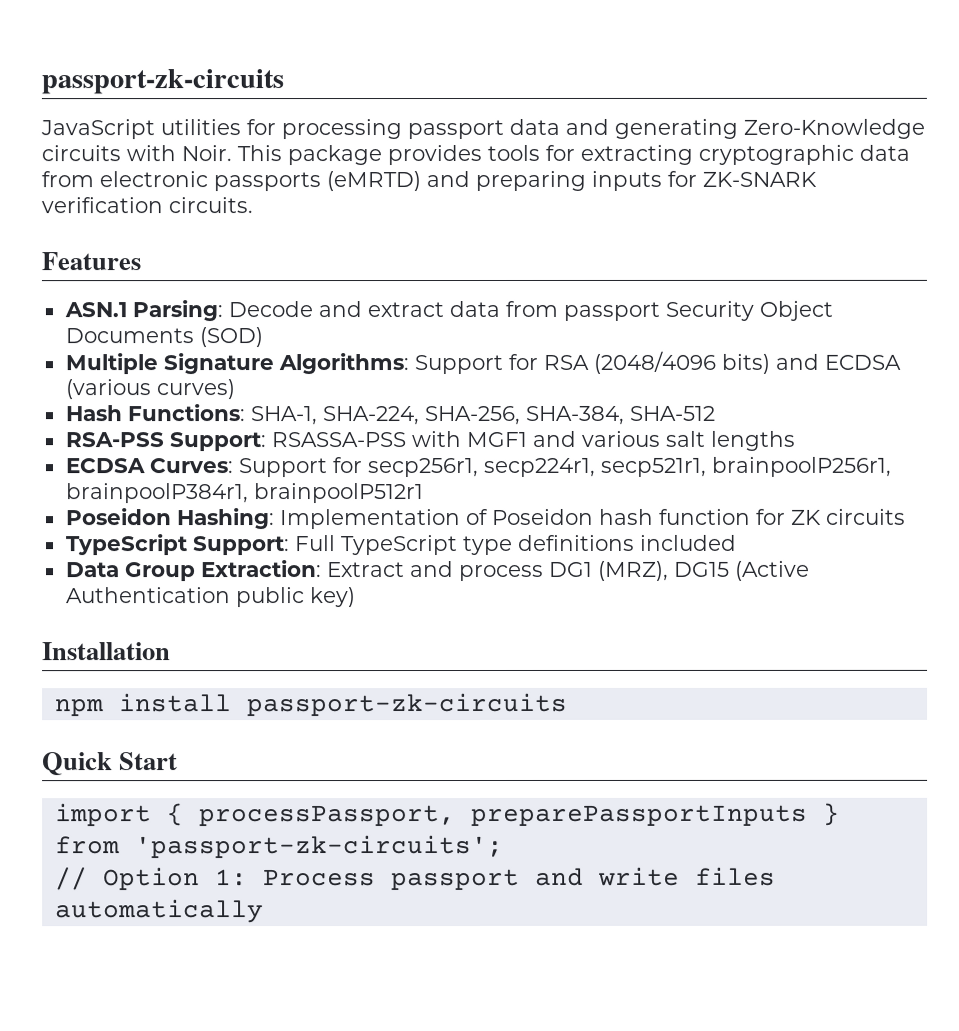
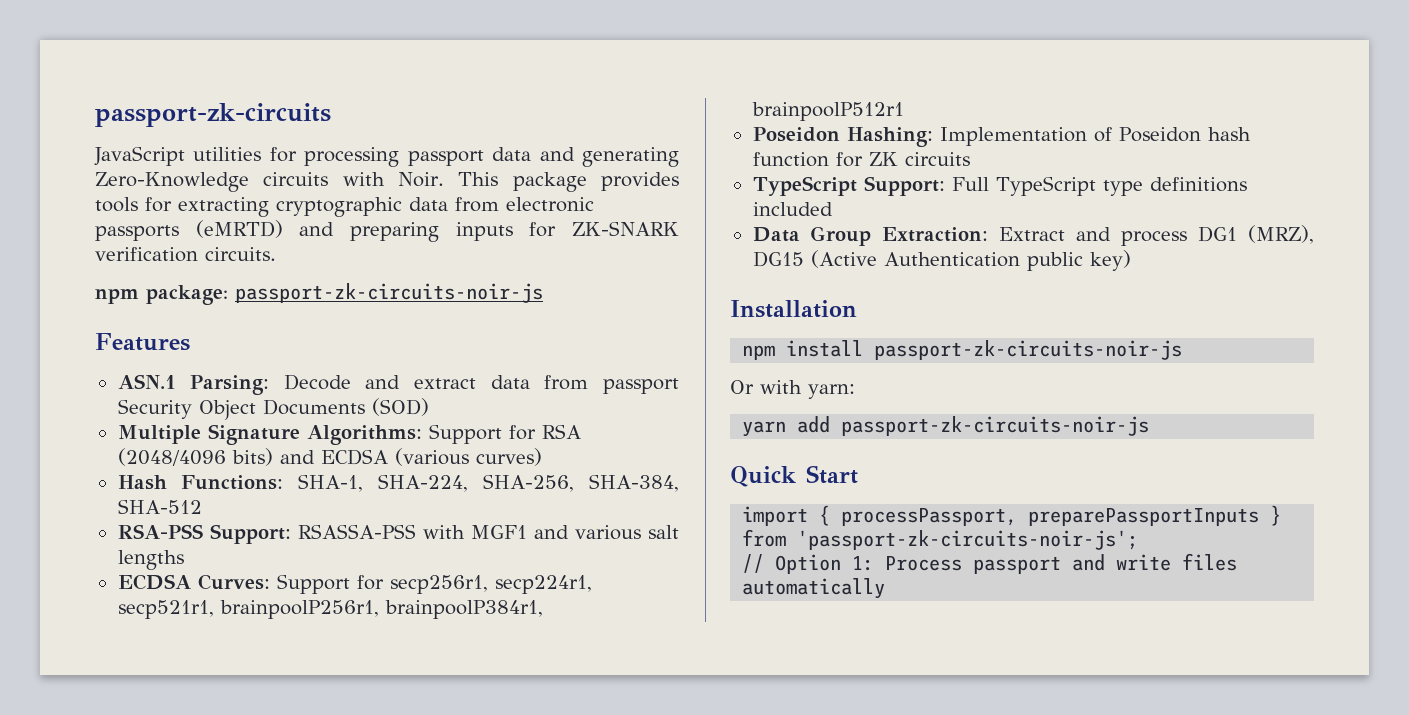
+ npm package: passport-zk-circuits-noir-js
- npm install passport-zk-circuits
+ npm install passport-zk-circuits-noir-js
+ Or with yarn:
+ yarn add passport-zk-circuits-noir-js
- import { processPassport, preparePassportInputs } from 'passport-zk-circuits';
+ import { processPassport, preparePassportInputs } from 'passport-zk-circuits-noir-js';

